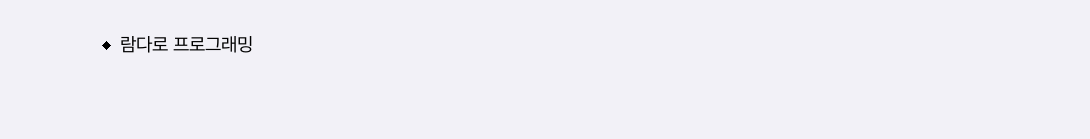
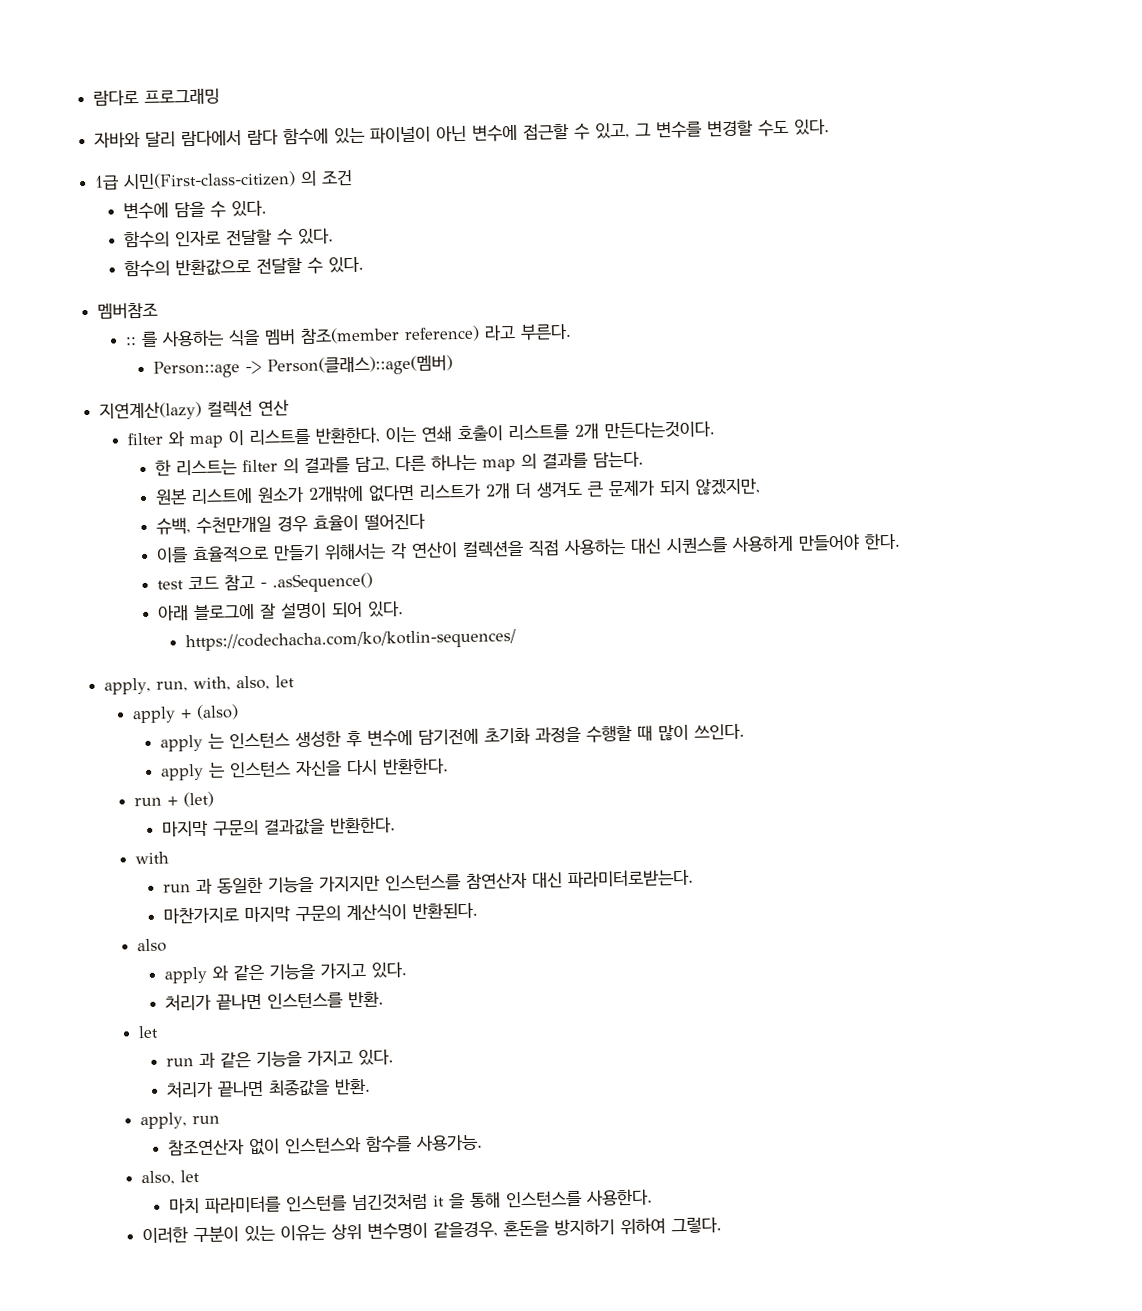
+ 자바와 달리 람다에서 람다 함수에 있는 파이널이 아닌 변수에 접근할 수 있고, 그 변수를 변경할 수도 있다.
+ 1급 시민(First-class-citizen) 의 조건
+ 변수에 담을 수 있다.
+ 함수의 인자로 전달할 수 있다.
+ 함수의 반환값으로 전달할 수 있다.
+ 멤버참조
+ :: 를 사용하는 식을 멤버 참조(member reference) 라고 부른다.
+ Person::age -> Person(클래스)::age(멤버)
+ 지연계산(lazy) 컬렉션 연산
+ filter 와 map 이 리스트를 반환한다, 이는 연쇄 호출이 리스트를 2개 만든다는것이다.
+ 한 리스트는 filter 의 결과를 담고, 다른 하나는 map 의 결과를 담는다.
+ 원본 리스트에 원소가 2개밖에 없다면 리스트가 2개 더 생겨도 큰 문제가 되지 않겠지만,
+ 슈백, 수천만개일 경우 효율이 떨어진다
+ 이를 효율적으로 만들기 위해서는 각 연산이 컬렉션을 직접 사용하는 대신 시퀀스를 사용하게 만들어야 한다.
+ test 코드 참고 - .asSequence()
+ 아래 블로그에 잘 설명이 되어 있다.
+ https://codechacha.com/ko/kotlin-sequences/
+ apply, run, with, also, let
+ apply + (also)
+ apply 는 인스턴스 생성한 후 변수에 담기전에 초기화 과정을 수행할 때 많이 쓰인다.
+ apply 는 인스턴스 자신을 다시 반환한다.
+ run + (let)
+ 마지막 구문의 결과값을 반환한다.
+ with
+ run 과 동일한 기능을 가지지만 인스턴스를 참연산자 대신 파라미터로받는다.
+ 마찬가지로 마지막 구문의 계산식이 반환된다.
+ also
+ apply 와 같은 기능을 가지고 있다.
+ 처리가 끝나면 인스턴스를 반환.
+ let
+ run 과 같은 기능을 가지고 있다.
+ 처리가 끝나면 최종값을 반환.
+ apply, run
+ 참조연산자 없이 인스턴스와 함수를 사용가능.
+ also, let
+ 마치 파라미터를 인스턴를 넘긴것처럼 it 을 통해 인스턴스를 사용한다.
+ 이러한 구분이 있는 이유는 상위 변수명이 같을경우, 혼돈을 방지하기 위하여 그렇다.

